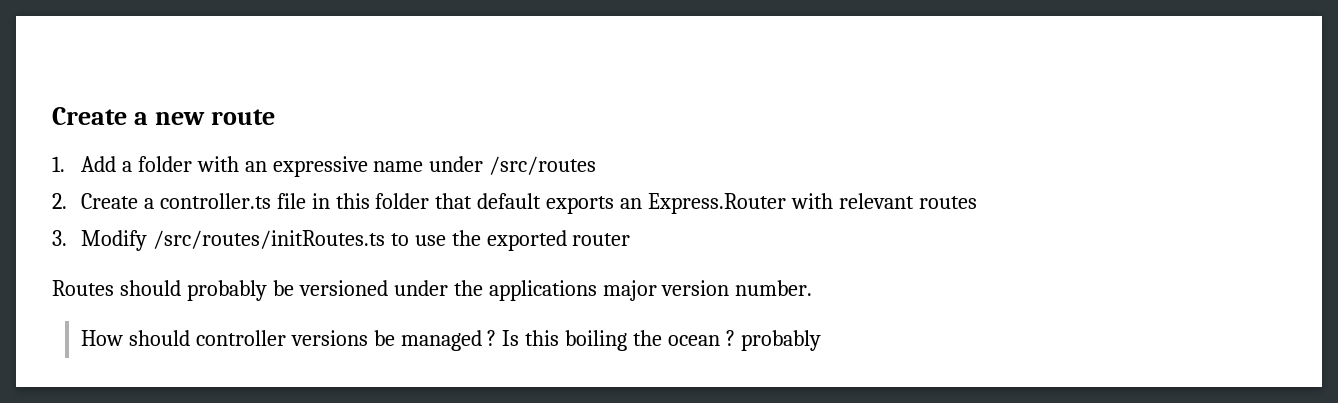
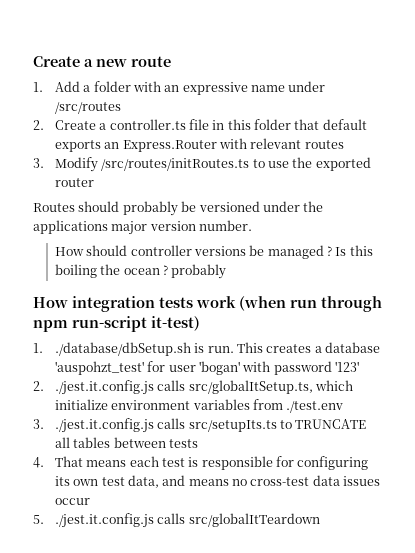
+ How integration tests work (when run through npm run-script it-test)
+ 1. ./database/dbSetup.sh is run. This creates a database 'auspohzt_test' for user 'bogan' with password '123'
+ 2. ./jest.it.config.js calls src/globalItSetup.ts, which initialize environment variables from ./test.env
+ 3. ./jest.it.config.js calls src/setupIts.ts to TRUNCATE all tables between tests
+ 4. That means each test is responsible for configuring its own test data, and means no cross-test data issues occur
+ 5. ./jest.it.config.js calls src/globalItTeardown

